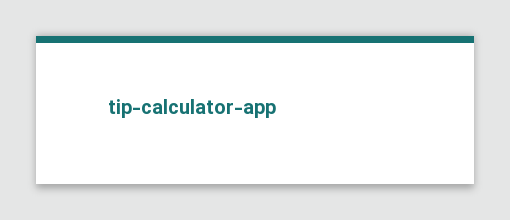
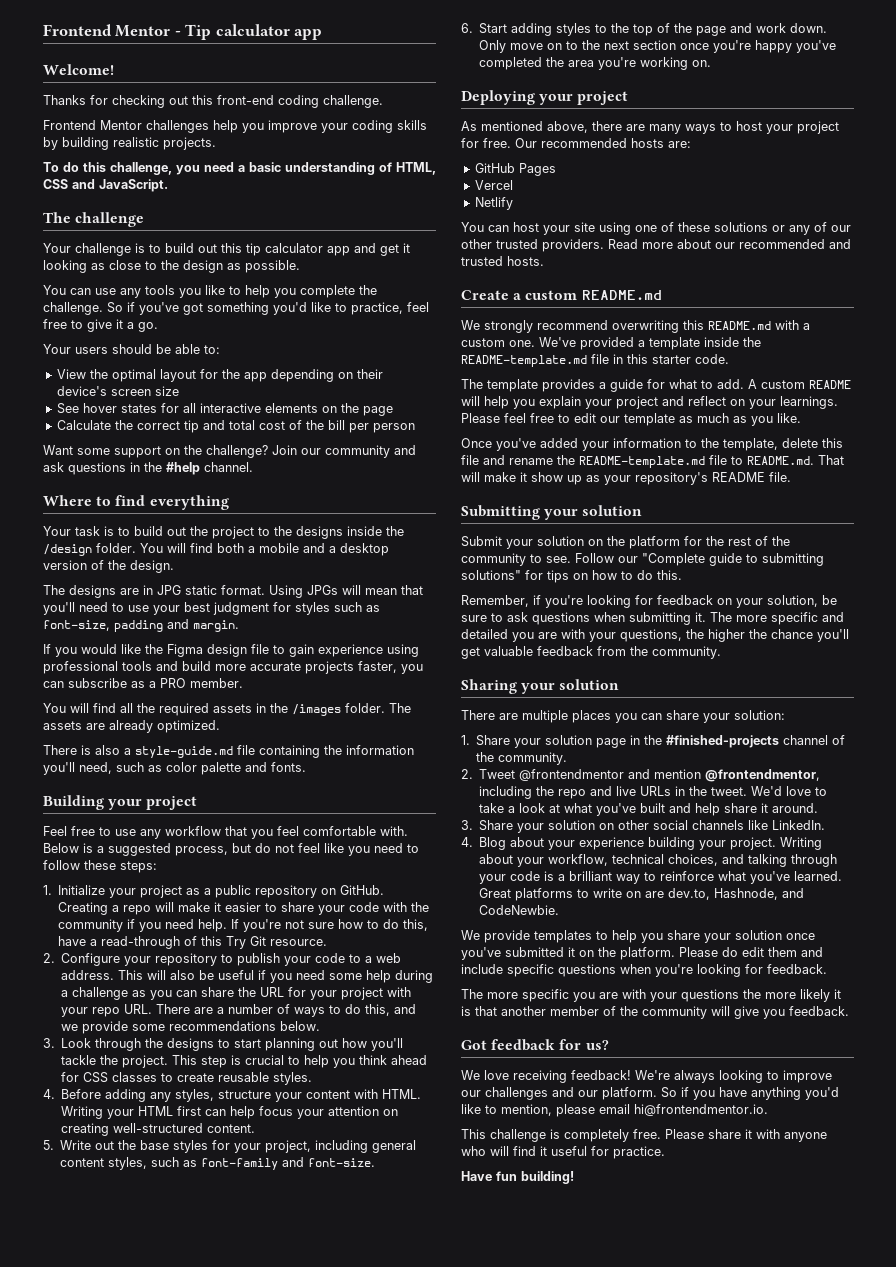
- tip-calculator-app
+ Frontend Mentor - Tip calculator app
+ Welcome!
+ Thanks for checking out this front-end coding challenge.
+ Frontend Mentor challenges help you improve your coding skills by building realistic projects.
+ To do this challenge, you need a basic understanding of HTML, CSS and JavaScript.
+ The challenge
+ Your challenge is to build out this tip calculator app and get it looking as close to the design as possible.
+ You can use any tools you like to help you complete the challenge. So if you've got something you'd like to practice, feel free to give it a go.
+ Your users should be able to:
+ View the optimal layout for the app depending on their device's screen size
+ See hover states for all interactive elements on the page
+ Calculate the correct tip and total cost of the bill per person
+ Want some support on the challenge? Join our community and ask questions in the #help channel.
+ Where to find everything
+ Your task is to build out the project to the designs inside the /design folder. You will find both a mobile and a desktop version of the design.
+ The designs are in JPG static format. Using JPGs will mean that you'll need to use your best judgment for styles such as font-size, padding and margin.
+ If you would like the Figma design file to gain experience using professional tools and build more accurate projects faster, you can subscribe as a PRO member.
+ You will find all the required assets in the /images folder. The assets are already optimized.
+ There is also a style-guide.md file containing the information you'll need, such as color palette and fonts.
+ Building your project
+ Feel free to use any workflow that you feel comfortable with. Below is a suggested process, but do not feel like you need to follow these steps:
+ 1. Initialize your project as a public repository on GitHub. Creating a repo will make it easier to share your code with the community if you need help. If you're not sure how to do this, have a read-through of this Try Git resource.
+ 2. Configure your repository to publish your code to a web address. This will also be useful if you need some help during a challenge as you can share the URL for your project with your repo URL. There are a number of ways to do this, and we provide some recommendations below.
+ 3. Look through the designs to start planning out how you'll tackle the project. This step is crucial to help you think ahead for CSS classes to create reusable styles.
+ 4. Before adding any styles, structure your content with HTML. Writing your HTML first can help focus your attention on creating well-structured content.
+ 5. Write out the base styles for your project, including general content styles, such as font-family and font-size.
+ 6. Start adding styles to the top of the page and work down. Only move on to the next section once you're happy you've completed the area you're working on.
+ Deploying your project
+ As mentioned above, there are many ways to host your project for free. Our recommended hosts are:
+ GitHub Pages
+ Vercel
+ Netlify
+ You can host your site using one of these solutions or any of our other trusted providers. Read more about our recommended and trusted hosts.
+ Create a custom README.md
+ We strongly recommend overwriting this README.md with a custom one. We've provided a template inside the README-template.md file in this starter code.
+ The template provides a guide for what to add. A custom README will help you explain your project and reflect on your learnings. Please feel free to edit our template as much as you like.
+ Once you've added your information to the template, delete this file and rename the README-template.md file to README.md. That will make it show up as your repository's README file.
+ Submitting your solution
+ Submit your solution on the platform for the rest of the community to see. Follow our "Complete guide to submitting solutions" for tips on how to do this.
+ Remember, if you're looking for feedback on your solution, be sure to ask questions when submitting it. The more specific and detailed you are with your questions, the higher the chance you'll get valuable feedback from the community.
+ Sharing your solution
+ There are multiple places you can share your solution:
+ 1. Share your solution page in the #finished-projects channel of the community.
+ 2. Tweet @frontendmentor and mention @frontendmentor, including the repo and live URLs in the tweet. We'd love to take a look at what you've built and help share it around.
+ 3. Share your solution on other social channels like LinkedIn.
+ 4. Blog about your experience building your project. Writing about your workflow, technical choices, and talking through your code is a brilliant way to reinforce what you've learned. Great platforms to write on are dev.to, Hashnode, and CodeNewbie.
+ We provide templates to help you share your solution once you've submitted it on the platform. Please do edit them and include specific questions when you're looking for feedback.
+ The more specific you are with your questions the more likely it is that another member of the community will give you feedback.
+ Got feedback for us?
+ We love receiving feedback! We're always looking to improve our challenges and our platform. So if you have anything you'd like to mention, please email hi@frontendmentor.io.
+ This challenge is completely free. Please share it with anyone who will find it useful for practice.
+ Have fun building!

